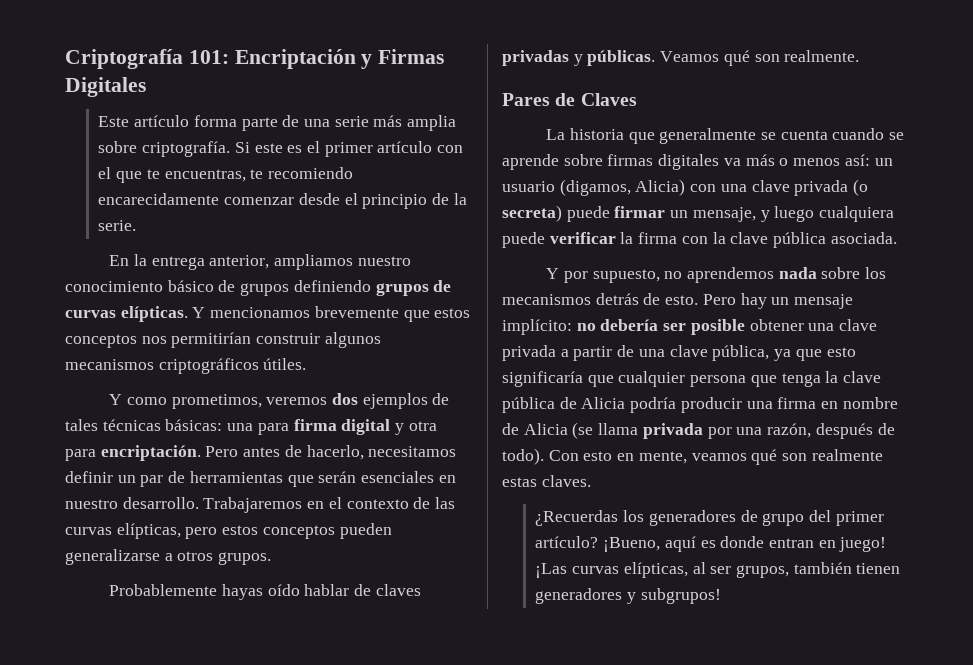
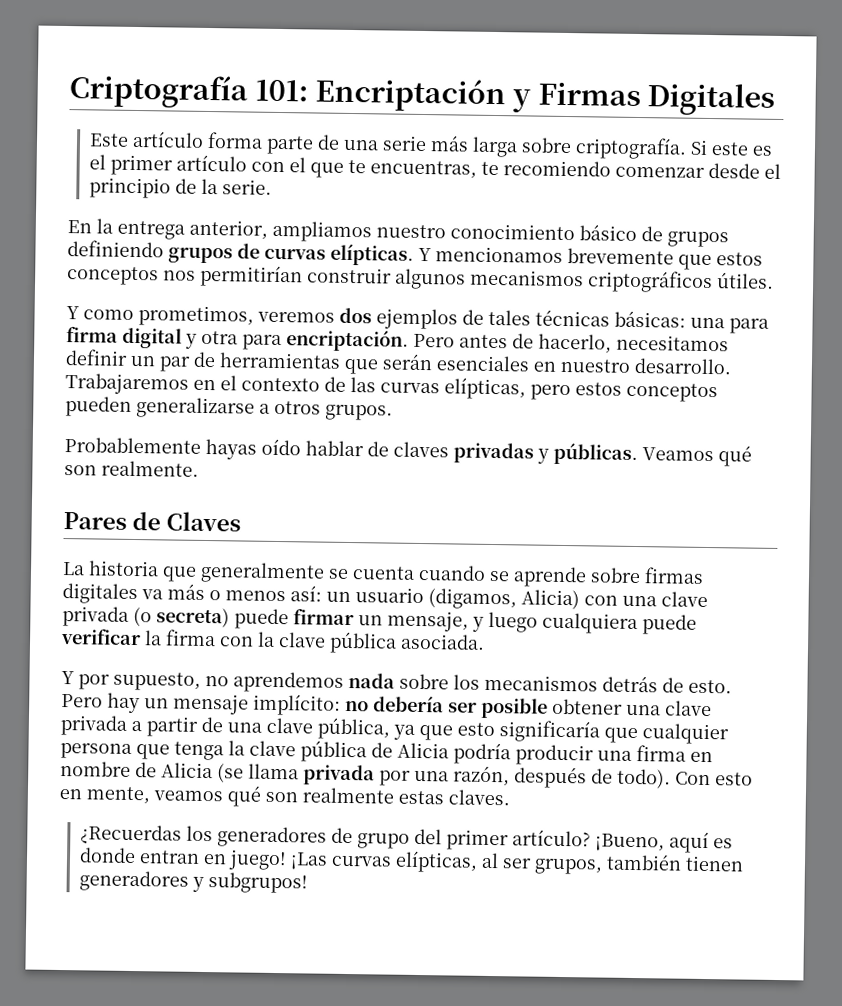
- Este artículo forma parte de una serie más amplia sobre criptografía.
+ Este artículo forma parte de una serie más larga sobre criptografía.
- Si este es el primer artículo con el que te encuentras, te recomiendo encarecidamente comenzar desde el principio de la serie.
+ Si este es el primer artículo con el que te encuentras, te recomiendo comenzar desde el principio de la serie.

